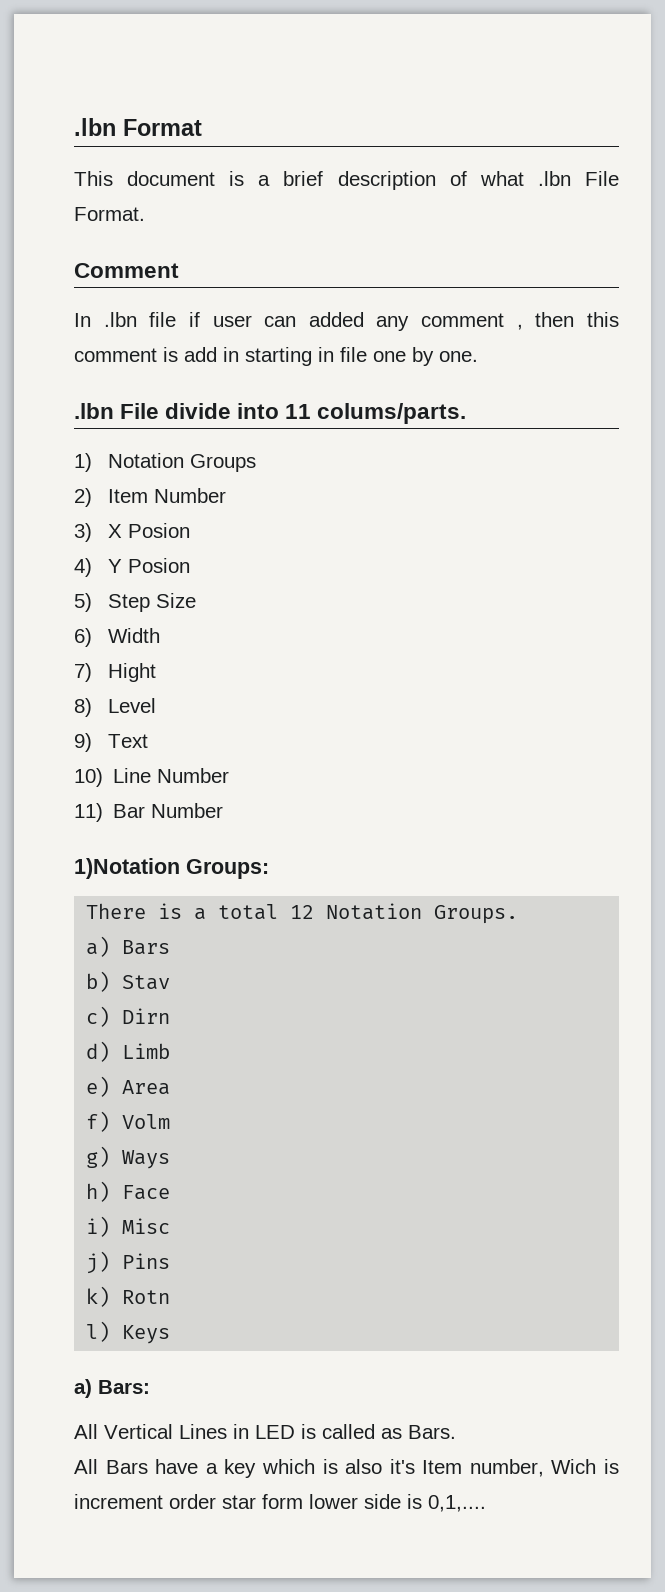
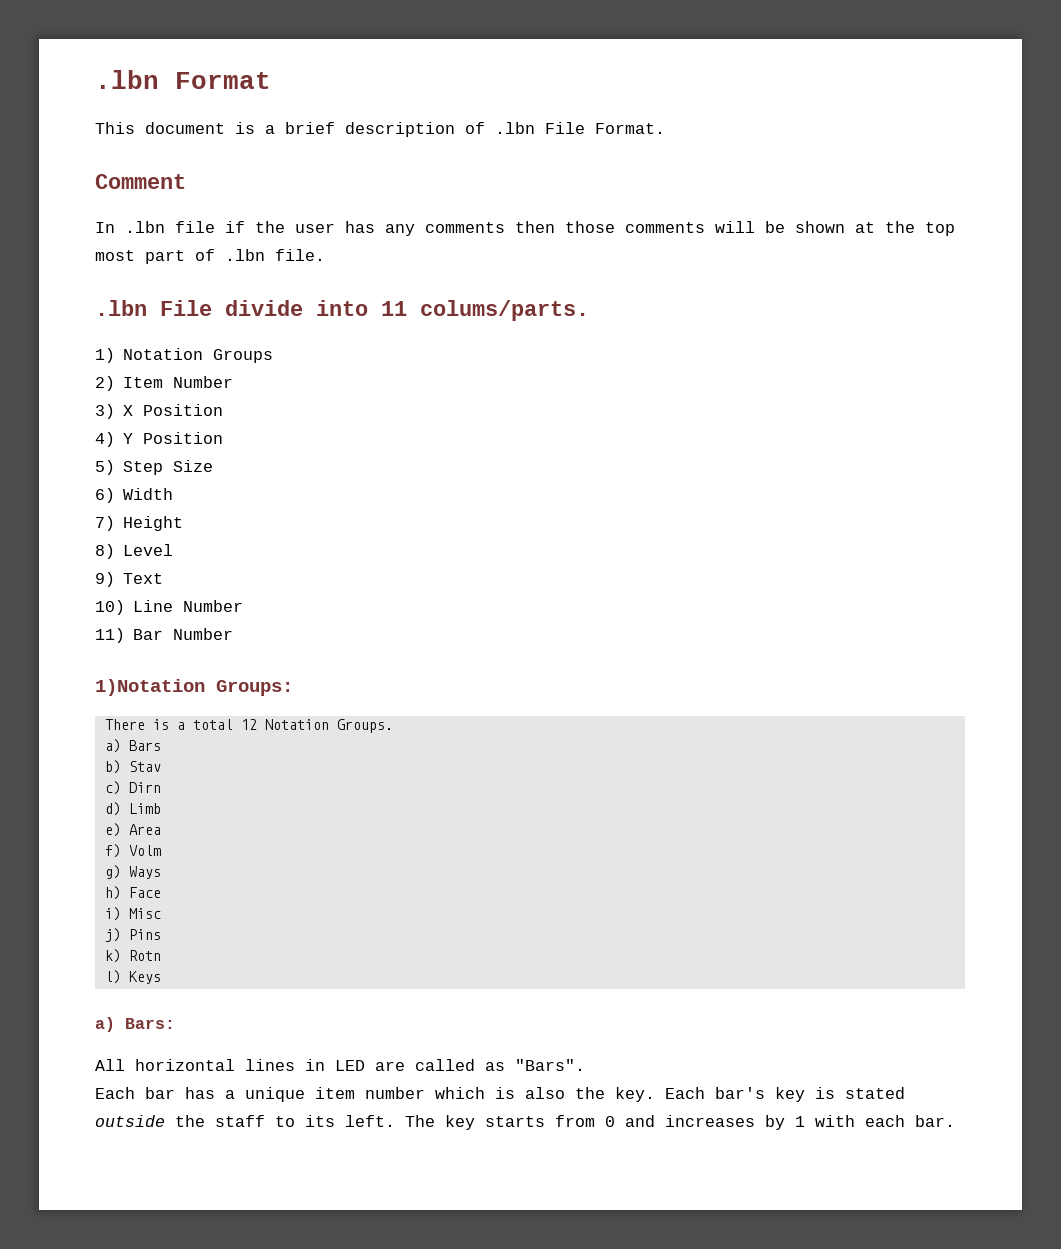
- This document is a brief description of what .lbn File Format.
+ This document is a brief description of .lbn File Format.
- In .lbn file if user can added any comment , then this comment is add in starting in file one by one.
+ In .lbn file if the user has any comments then those comments will be shown at the top most part of .lbn file.
- 3) X Posion
+ 3) X Position
- 4) Y Posion
+ 4) Y Position
- 7) Hight
+ 7) Height
- All Vertical Lines in LED is called as Bars.
- All Bars have a key which is also it's Item number, Wich is increment order star form lower side is 0,1,....
+ All horizontal lines in LED are called as "Bars".
+ Each bar has a unique item number which is also the key. Each bar's key is stated outside the staff to its left. The key starts from 0 and increases by 1 with each bar.

